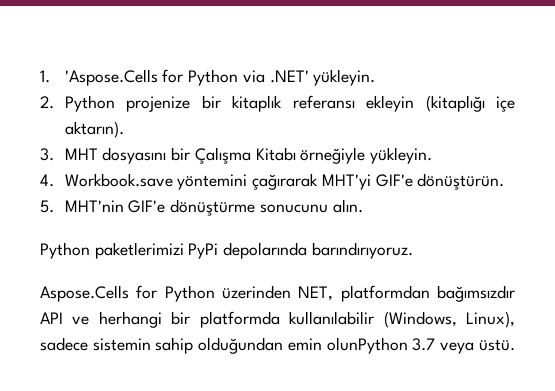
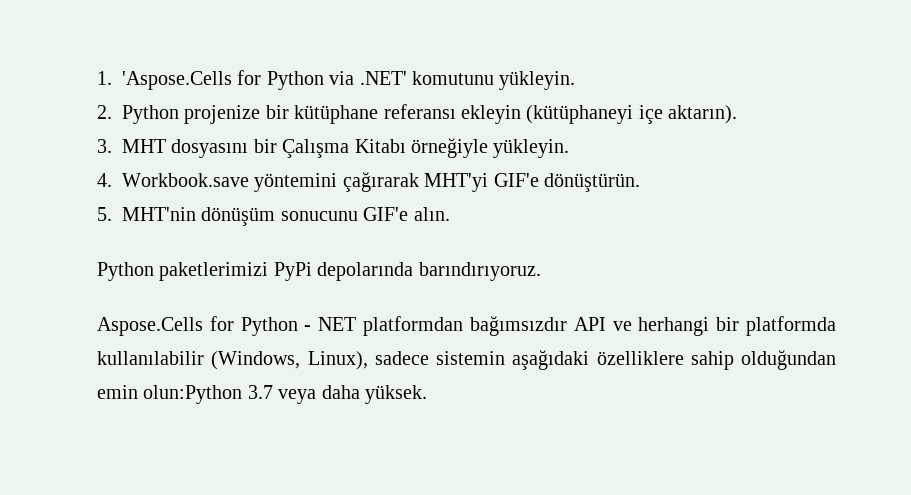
- 1. 'Aspose.Cells for Python via .NET' yükleyin.
+ 1. 'Aspose.Cells for Python via .NET' komutunu yükleyin.
- 2. Python projenize bir kitaplık referansı ekleyin (kitaplığı içe aktarın).
+ 2. Python projenize bir kütüphane referansı ekleyin (kütüphaneyi içe aktarın).
- 5. MHT'nin GIF'e dönüştürme sonucunu alın.
+ 5. MHT'nin dönüşüm sonucunu GIF'e alın.
- Aspose.Cells for Python üzerinden NET, platformdan bağımsızdır API ve herhangi bir platformda kullanılabilir (Windows, Linux), sadece sistemin sahip olduğundan emin olunPython 3.7 veya üstü.
+ Aspose.Cells for Python - NET platformdan bağımsızdır API ve herhangi bir platformda kullanılabilir (Windows, Linux), sadece sistemin aşağıdaki özelliklere sahip olduğundan emin olun:Python 3.7 veya daha yüksek.

